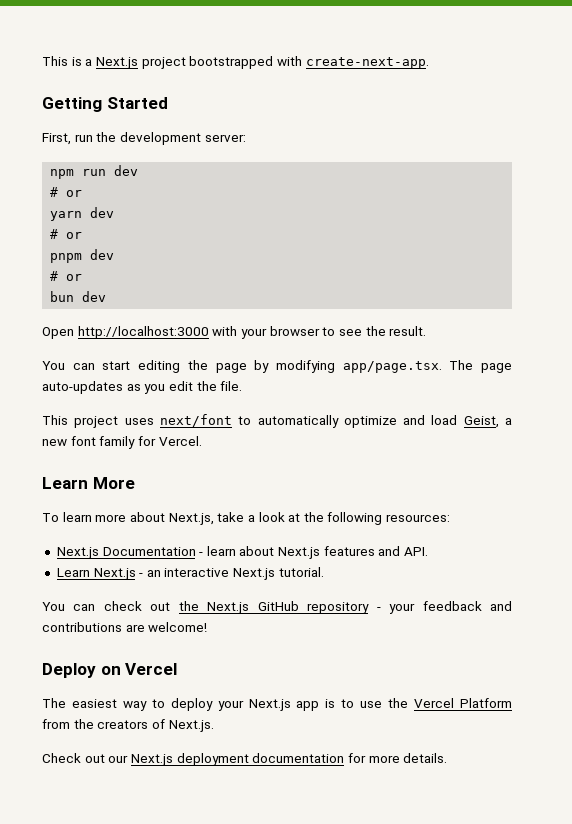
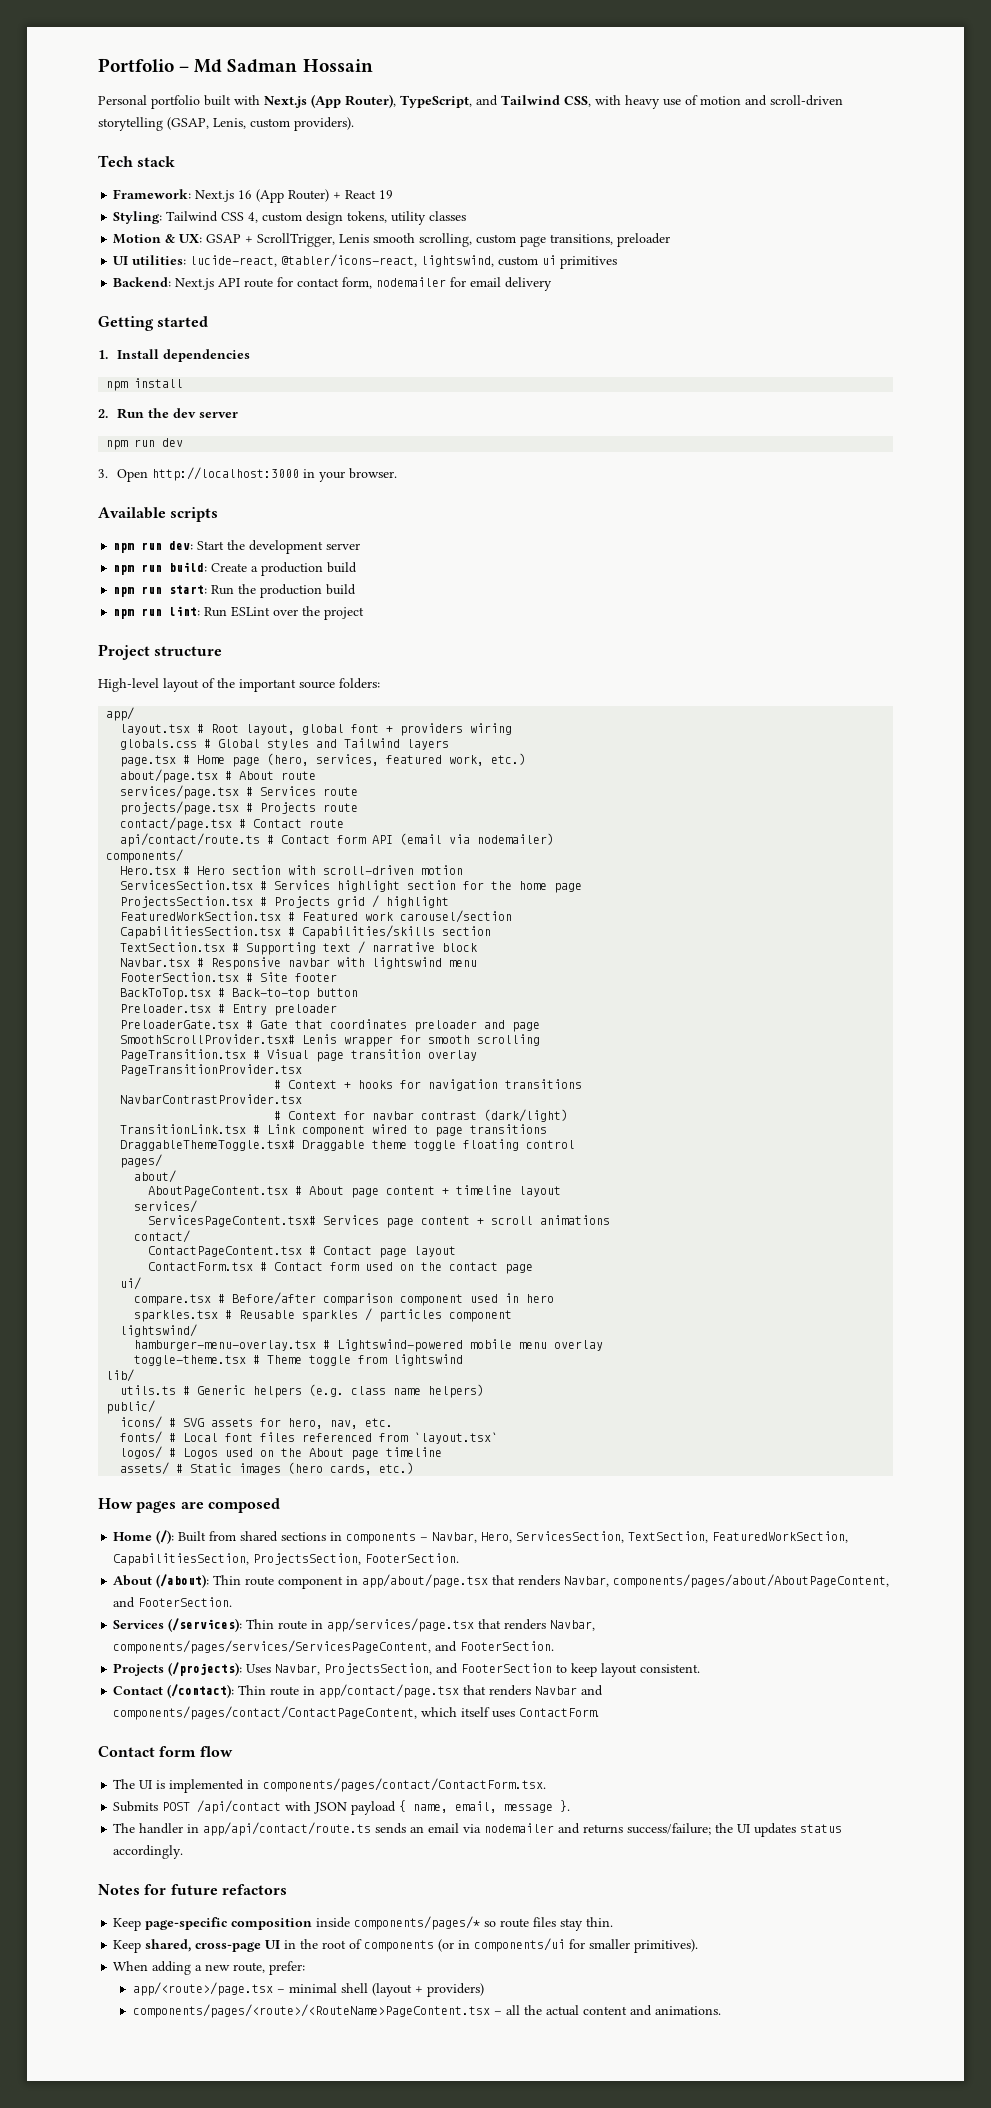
- This is a Next.js project bootstrapped with create-next-app.
- Getting Started
- First, run the development server:
+ Portfolio – Md Sadman Hossain
+ Personal portfolio built with Next.js (App Router), TypeScript, and Tailwind CSS, with heavy use of motion and scroll-driven storytelling (GSAP, Lenis, custom providers).
+ Tech stack
+ Framework: Next.js 16 (App Router) + React 19
+ Styling: Tailwind CSS 4, custom design tokens, utility classes
+ Motion & UX: GSAP + ScrollTrigger, Lenis smooth scrolling, custom page transitions, preloader
+ UI utilities: lucide-react, @tabler/icons-react, lightswind, custom ui primitives
+ Backend: Next.js API route for contact form, nodemailer for email delivery
+ Getting started
+ 1. Install dependencies
+ npm install
+ 2. Run the dev server
  npm run dev
- # or
- yarn dev
- # or
- pnpm dev
- # or
- bun dev
- Open http://localhost:3000 with your browser to see the result.
- You can start editing the page by modifying app/page.tsx. The page auto-updates as you edit the file.
- This project uses next/font to automatically optimize and load Geist, a new font family for Vercel.
- Learn More
- To learn more about Next.js, take a look at the following resources:
- Next.js Documentation - learn about Next.js features and API.
- Learn Next.js - an interactive Next.js tutorial.
- You can check out the Next.js GitHub repository - your feedback and contributions are welcome!
- Deploy on Vercel
- The easiest way to deploy your Next.js app is to use the Vercel Platform from the creators of Next.js.
- Check out our Next.js deployment documentation for more details.
+ 3. Open http://localhost:3000 in your browser.
+ Available scripts
+ npm run dev: Start the development server
+ npm run build: Create a production build
+ npm run start: Run the production build
+ npm run lint: Run ESLint over the project
+ Project structure
+ High-level layout of the important source folders:
+ app/
+ layout.tsx # Root layout, global font + providers wiring
+ globals.css # Global styles and Tailwind layers
+ page.tsx # Home page (hero, services, featured work, etc.)
+ about/page.tsx # About route
+ services/page.tsx # Services route
+ projects/page.tsx # Projects route
+ contact/page.tsx # Contact route
+ api/contact/route.ts # Contact form API (email via nodemailer)
+ components/
+ Hero.tsx # Hero section with scroll-driven motion
+ ServicesSection.tsx # Services highlight section for the home page
+ ProjectsSection.tsx # Projects grid / highlight
+ FeaturedWorkSection.tsx # Featured work carousel/section
+ CapabilitiesSection.tsx # Capabilities/skills section
+ TextSection.tsx # Supporting text / narrative block
+ Navbar.tsx # Responsive navbar with lightswind menu
+ FooterSection.tsx # Site footer
+ BackToTop.tsx # Back-to-top button
+ Preloader.tsx # Entry preloader
+ PreloaderGate.tsx # Gate that coordinates preloader and page
+ SmoothScrollProvider.tsx# Lenis wrapper for smooth scrolling
+ PageTransition.tsx # Visual page transition overlay
+ PageTransitionProvider.tsx
+ # Context + hooks for navigation transitions
+ NavbarContrastProvider.tsx
+ # Context for navbar contrast (dark/light)
+ TransitionLink.tsx # Link component wired to page transitions
+ DraggableThemeToggle.tsx# Draggable theme toggle floating control
+ pages/
+ about/
+ AboutPageContent.tsx # About page content + timeline layout
+ services/
+ ServicesPageContent.tsx# Services page content + scroll animations
+ contact/
+ ContactPageContent.tsx # Contact page layout
+ ContactForm.tsx # Contact form used on the contact page
+ ui/
+ compare.tsx # Before/after comparison component used in hero
+ sparkles.tsx # Reusable sparkles / particles component
+ lightswind/
+ hamburger-menu-overlay.tsx # Lightswind-powered mobile menu overlay
+ toggle-theme.tsx # Theme toggle from lightswind
+ lib/
+ utils.ts # Generic helpers (e.g. class name helpers)
+ public/
+ icons/ # SVG assets for hero, nav, etc.
+ fonts/ # Local font files referenced from `layout.tsx`
+ logos/ # Logos used on the About page timeline
+ assets/ # Static images (hero cards, etc.)
+ How pages are composed
+ Home (/): Built from shared sections in components – Navbar, Hero, ServicesSection, TextSection, FeaturedWorkSection, CapabilitiesSection, ProjectsSection, FooterSection.
+ About (/about): Thin route component in app/about/page.tsx that renders Navbar, components/pages/about/AboutPageContent, and FooterSection.
+ Services (/services): Thin route in app/services/page.tsx that renders Navbar, components/pages/services/ServicesPageContent, and FooterSection.
+ Projects (/projects): Uses Navbar, ProjectsSection, and FooterSection to keep layout consistent.
+ Contact (/contact): Thin route in app/contact/page.tsx that renders Navbar and components/pages/contact/ContactPageContent, which itself uses ContactForm.
+ Contact form flow
+ The UI is implemented in components/pages/contact/ContactForm.tsx.
+ Submits POST /api/contact with JSON payload { name, email, message }.
+ The handler in app/api/contact/route.ts sends an email via nodemailer and returns success/failure; the UI updates status accordingly.
+ Notes for future refactors
+ Keep page-specific composition inside components/pages/* so route files stay thin.
+ Keep shared, cross-page UI in the root of components (or in components/ui for smaller primitives).
+ When adding a new route, prefer:
+ app/<route>/page.tsx – minimal shell (layout + providers)
+ components/pages/<route>/<RouteName>PageContent.tsx – all the actual content and animations.

